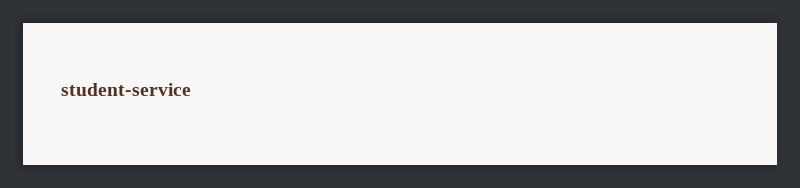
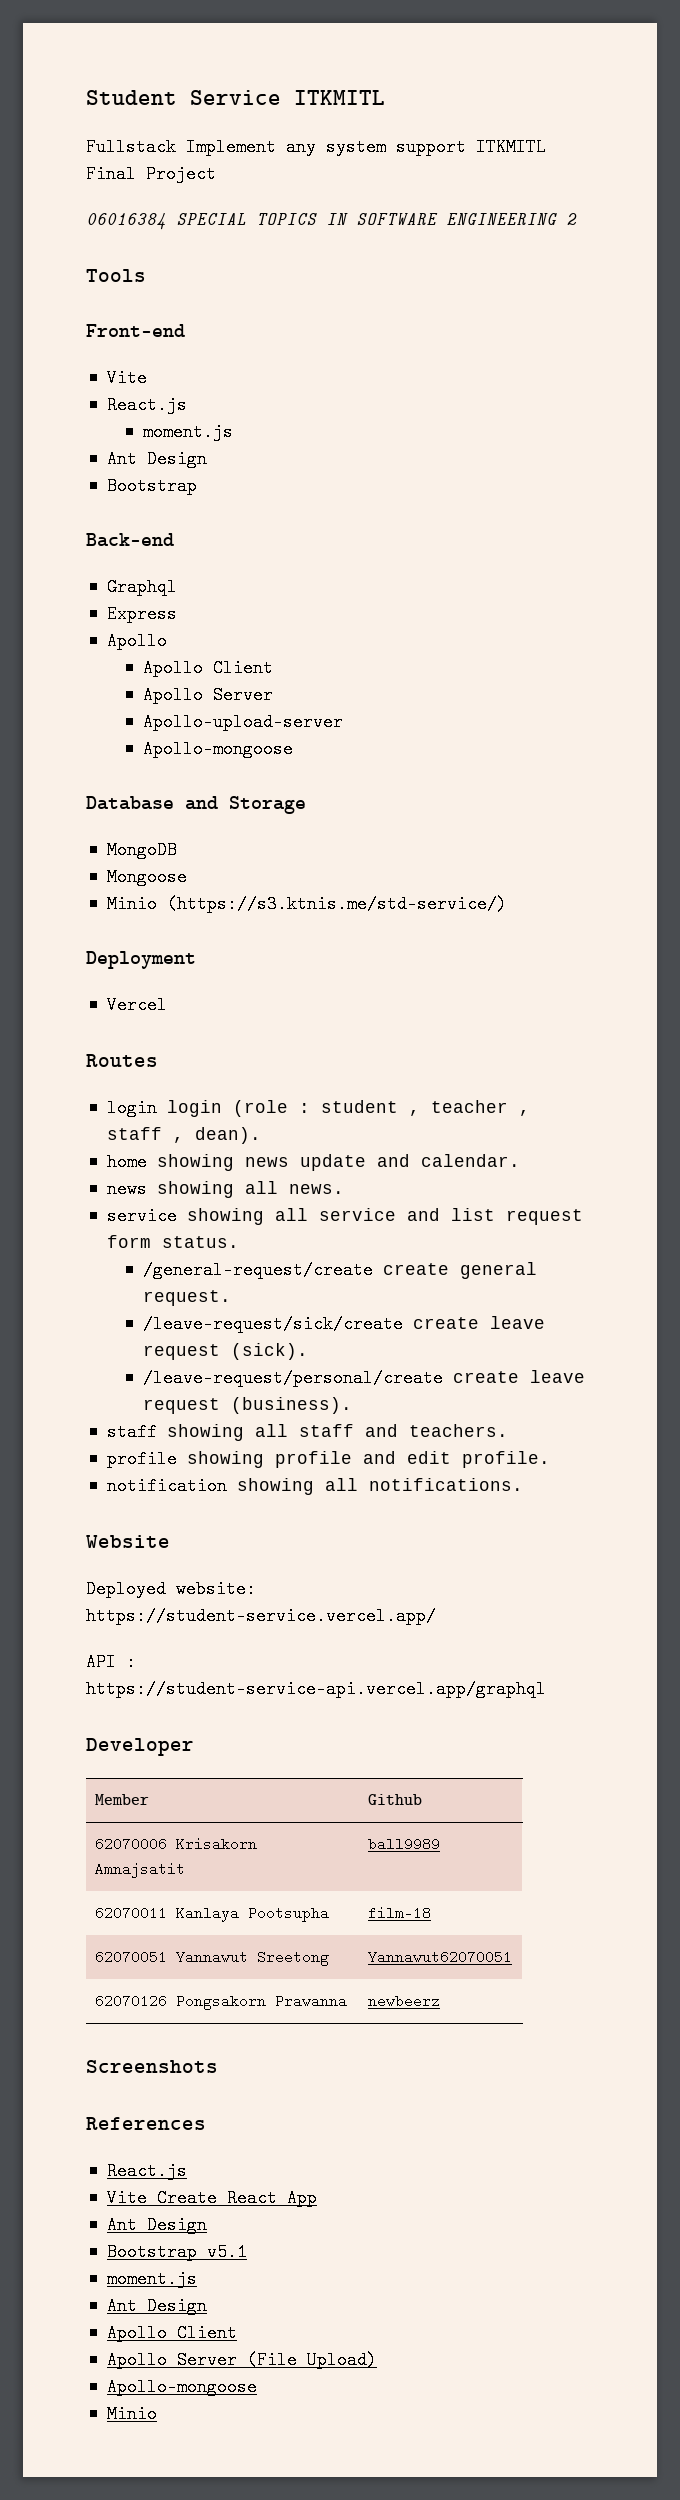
- student-service
+ Student Service ITKMITL
+ Fullstack Implement any system support ITKMITL Final Project
+ 06016384 SPECIAL TOPICS IN SOFTWARE ENGINEERING 2
+ Tools
+ Front-end
+ Vite
+ React.js
+ moment.js
+ Ant Design
+ Bootstrap
+ Back-end
+ Graphql
+ Express
+ Apollo
+ Apollo Client
+ Apollo Server
+ Apollo-upload-server
+ Apollo-mongoose
+ Database and Storage
+ MongoDB
+ Mongoose
+ Minio (https://s3.ktnis.me/std-service/)
+ Deployment
+ Vercel
+ Routes
+ login login (role : student , teacher , staff , dean).
+ home showing news update and calendar.
+ news showing all news.
+ service showing all service and list request form status.
+ /general-request/create create general request.
+ /leave-request/sick/create create leave request (sick).
+ /leave-request/personal/create create leave request (business).
+ staff showing all staff and teachers.
+ profile showing profile and edit profile.
+ notification showing all notifications.
+ Website
+ Deployed website: https://student-service.vercel.app/
+ API : https://student-service-api.vercel.app/graphql
+ Developer
+ Member | Github
+ 62070006 Krisakorn Amnajsatit | ball9989
+ 62070011 Kanlaya Pootsupha | film-18
+ 62070051 Yannawut Sreetong | Yannawut62070051
+ 62070126 Pongsakorn Prawanna | newbeerz
+ Screenshots
+ References
+ React.js
+ Vite Create React App
+ Ant Design
+ Bootstrap v5.1
+ moment.js
+ Ant Design
+ Apollo Client
+ Apollo Server (File Upload)
+ Apollo-mongoose
+ Minio

